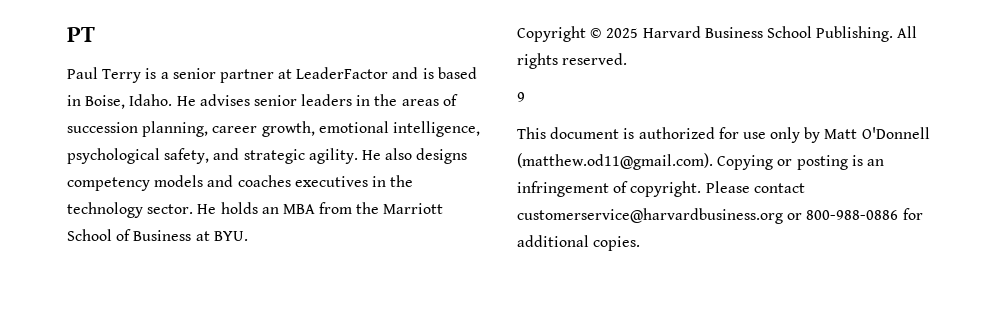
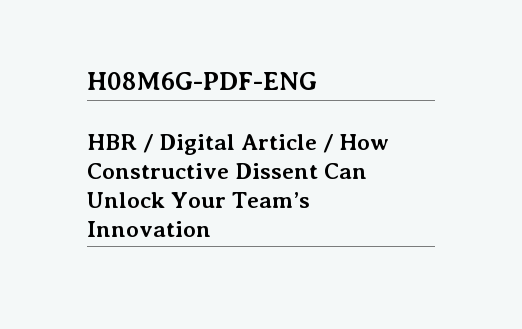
- PT
- Paul Terry is a senior partner at LeaderFactor and is based in Boise, Idaho. He advises senior leaders in the areas of succession planning, career growth, emotional intelligence, psychological safety, and strategic agility. He also designs competency models and coaches executives in the technology sector. He holds an MBA from the Marriott School of Business at BYU.
- Copyright © 2025 Harvard Business School Publishing. All rights reserved.
- 9
- This document is authorized for use only by Matt O'Donnell (matthew.od11@gmail.com). Copying or posting is an infringement of copyright. Please contact customerservice@harvardbusiness.org or 800-988-0886 for additional copies.
+ H08M6G-PDF-ENG
+ HBR / Digital Article / How Constructive Dissent Can Unlock Your Team’s Innovation

